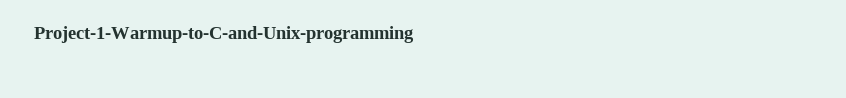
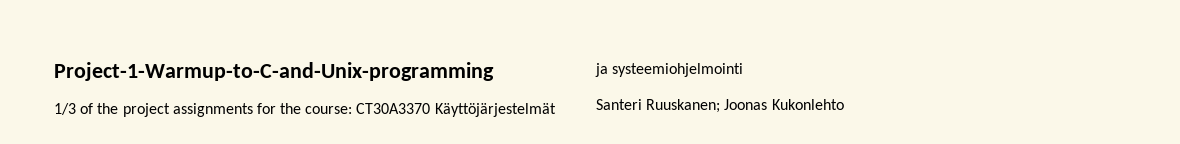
+ 1/3 of the project assignments for the course: CT30A3370 Käyttöjärjestelmät ja systeemiohjelmointi
+ Santeri Ruuskanen; Joonas Kukonlehto

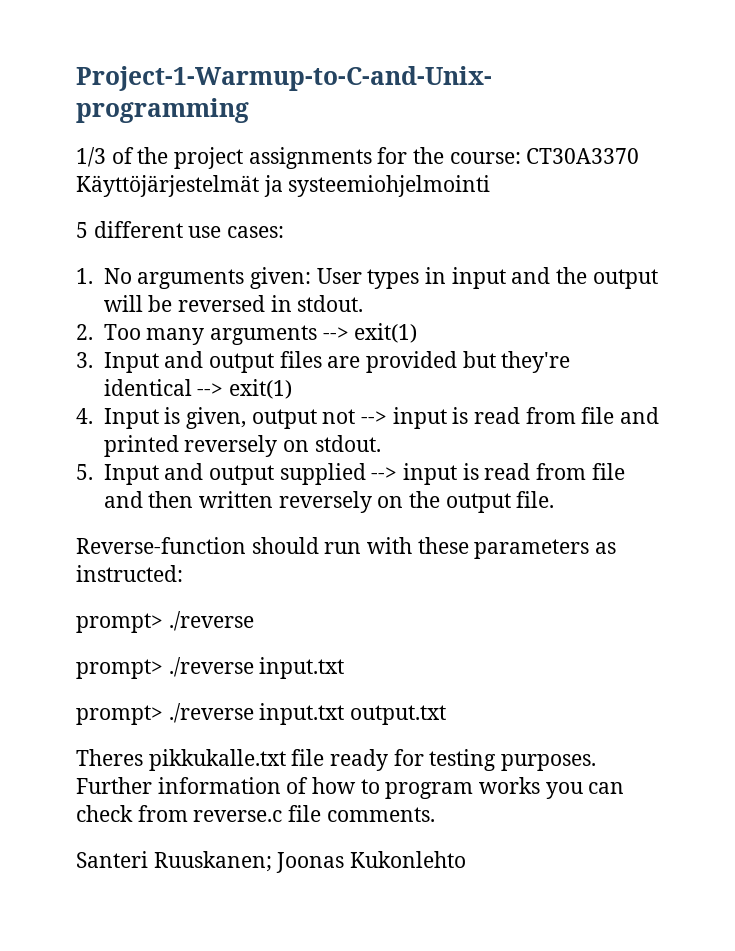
+ 5 different use cases:
+ 1. No arguments given: User types in input and the output will be reversed in stdout.
+ 2. Too many arguments --> exit(1)
+ 3. Input and output files are provided but they're identical --> exit(1)
+ 4. Input is given, output not --> input is read from file and printed reversely on stdout.
+ 5. Input and output supplied --> input is read from file and then written reversely on the output file.
+ Reverse-function should run with these parameters as instructed:
+ prompt> ./reverse
+ prompt> ./reverse input.txt
+ prompt> ./reverse input.txt output.txt
+ Theres pikkukalle.txt file ready for testing purposes. Further information of how to program works you can check from reverse.c file comments.

